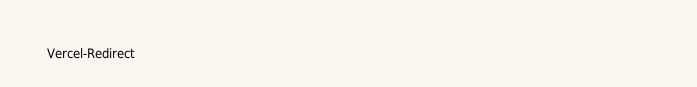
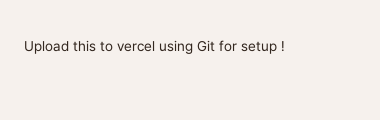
- Vercel-Redirect
+ Upload this to vercel using Git for setup !

